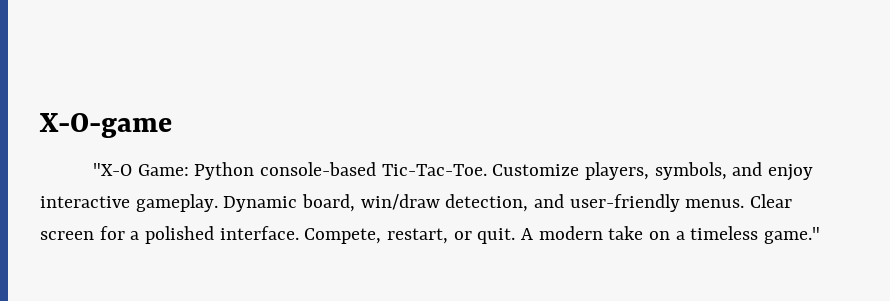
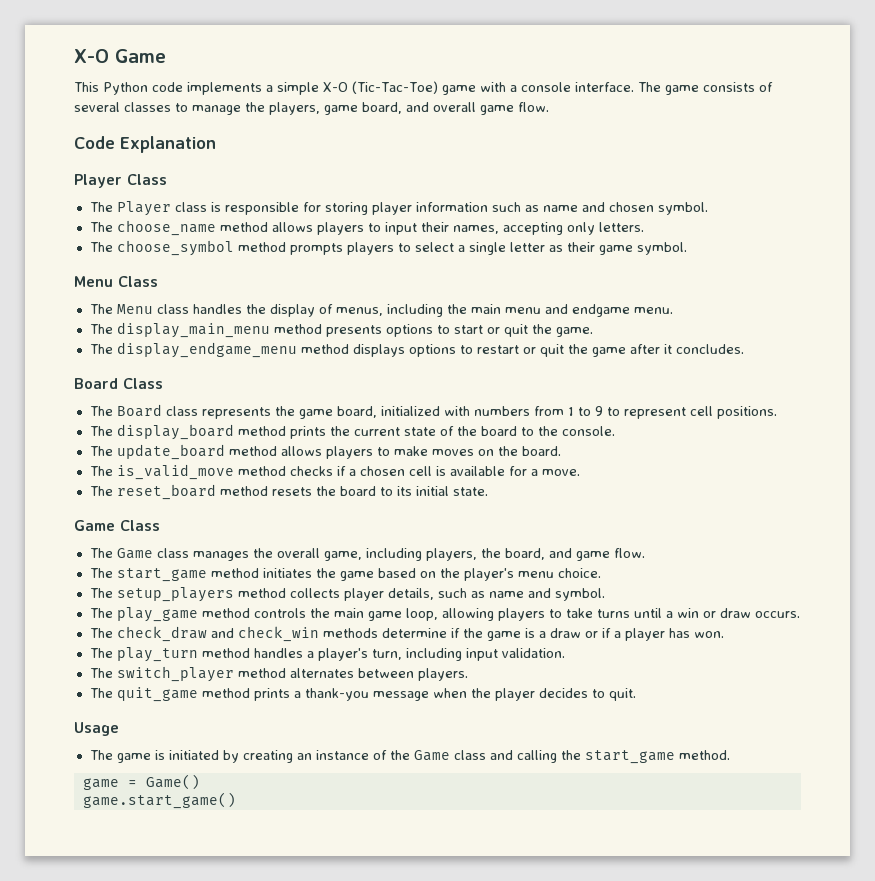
- X-O-game
- "X-O Game: Python console-based Tic-Tac-Toe. Customize players, symbols, and enjoy interactive gameplay. Dynamic board, win/draw detection, and user-friendly menus. Clear screen for a polished interface. Compete, restart, or quit. A modern take on a timeless game."
+ X-O Game
+ This Python code implements a simple X-O (Tic-Tac-Toe) game with a console interface. The game consists of several classes to manage the players, game board, and overall game flow.
+ Code Explanation
+ Player Class
+ The Player class is responsible for storing player information such as name and chosen symbol.
+ The choose_name method allows players to input their names, accepting only letters.
+ The choose_symbol method prompts players to select a single letter as their game symbol.
+ Menu Class
+ The Menu class handles the display of menus, including the main menu and endgame menu.
+ The display_main_menu method presents options to start or quit the game.
+ The display_endgame_menu method displays options to restart or quit the game after it concludes.
+ Board Class
+ The Board class represents the game board, initialized with numbers from 1 to 9 to represent cell positions.
+ The display_board method prints the current state of the board to the console.
+ The update_board method allows players to make moves on the board.
+ The is_valid_move method checks if a chosen cell is available for a move.
+ The reset_board method resets the board to its initial state.
+ Game Class
+ The Game class manages the overall game, including players, the board, and game flow.
+ The start_game method initiates the game based on the player's menu choice.
+ The setup_players method collects player details, such as name and symbol.
+ The play_game method controls the main game loop, allowing players to take turns until a win or draw occurs.
+ The check_draw and check_win methods determine if the game is a draw or if a player has won.
+ The play_turn method handles a player's turn, including input validation.
+ The switch_player method alternates between players.
+ The quit_game method prints a thank-you message when the player decides to quit.
+ Usage
+ The game is initiated by creating an instance of the Game class and calling the start_game method.
+ game = Game()
+ game.start_game()

